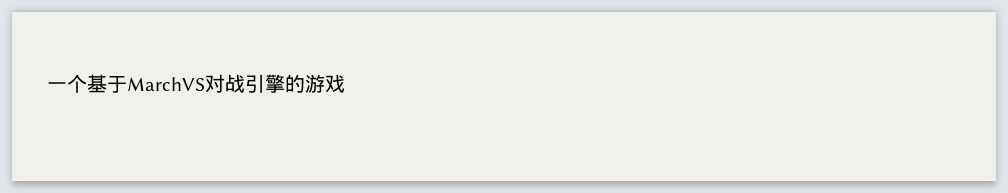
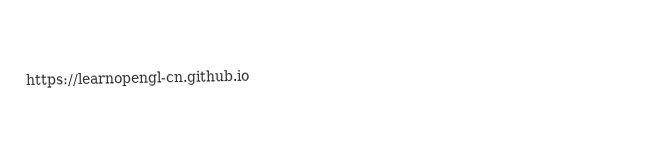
- 一个基于MarchVS对战引擎的游戏
+ https://learnopengl-cn.github.io

